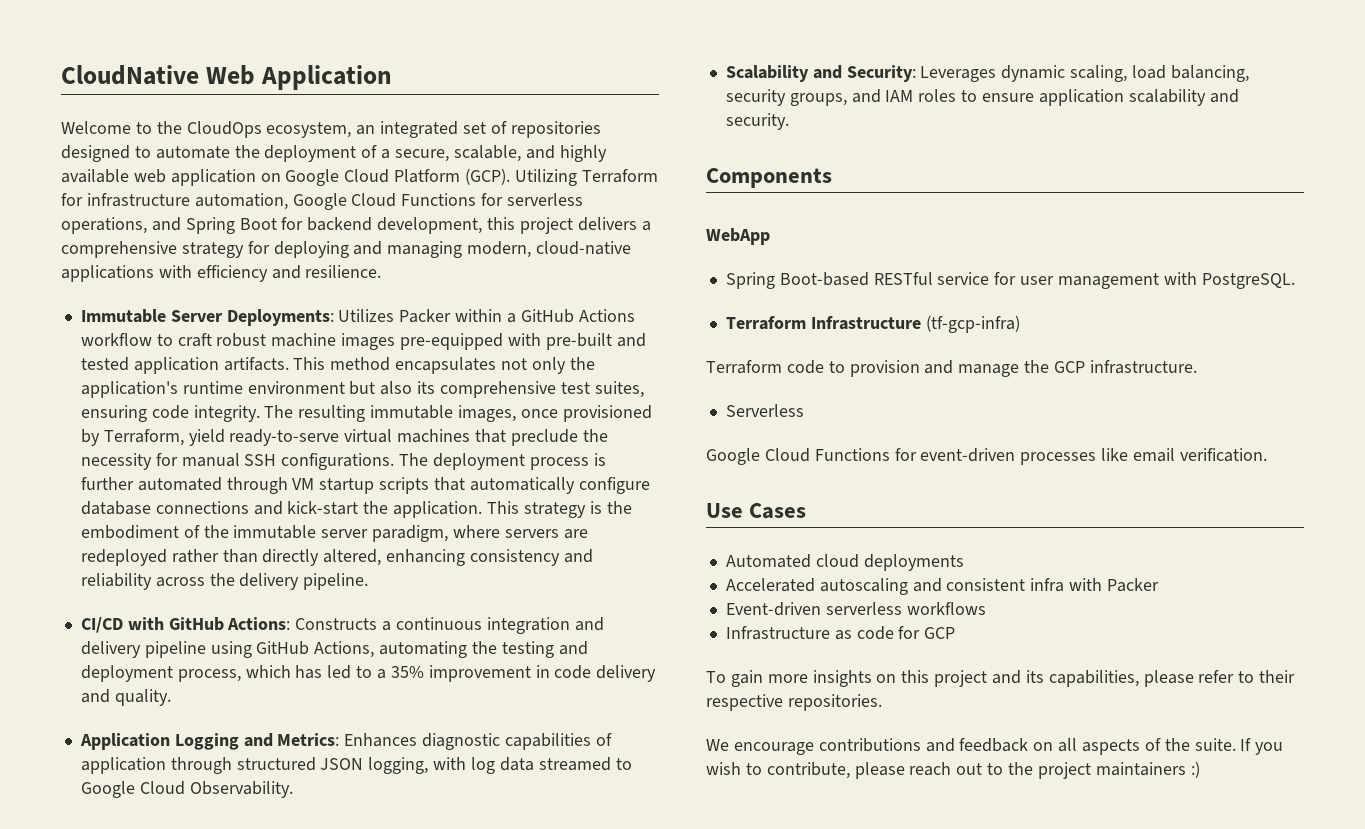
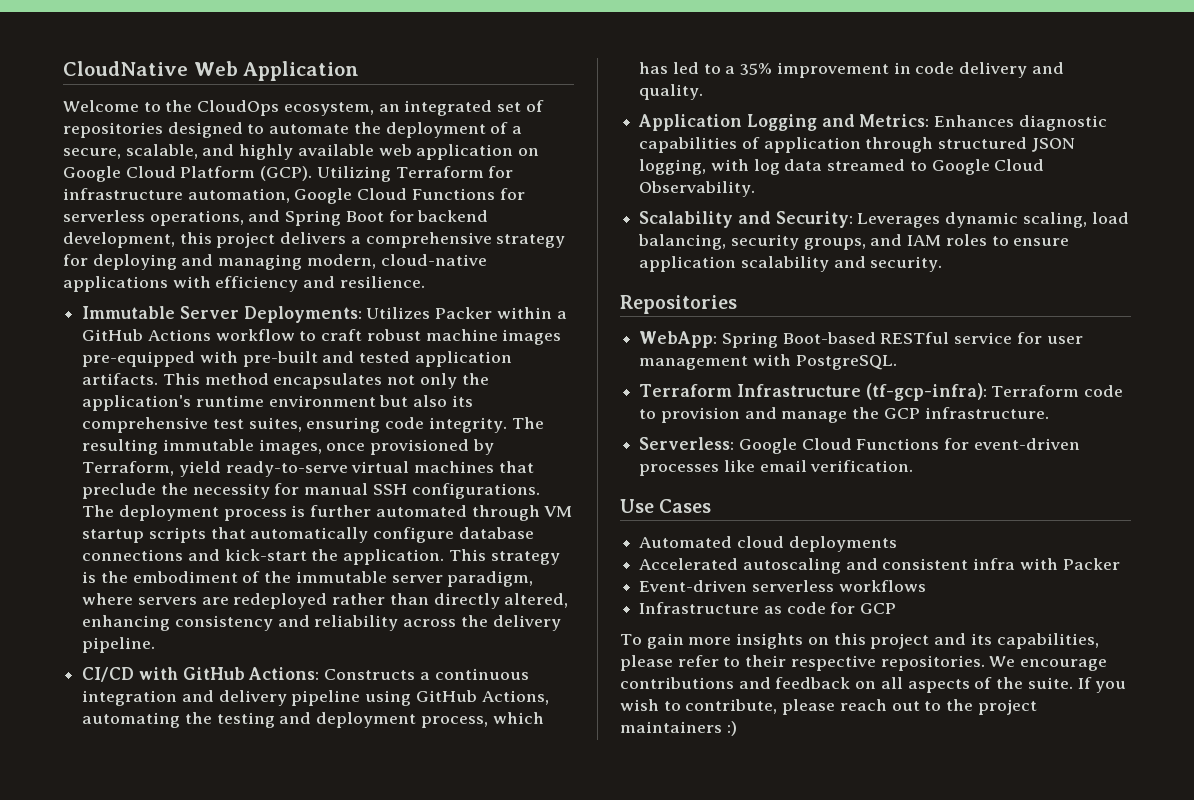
- Components
- WebApp
- Spring Boot-based RESTful service for user management with PostgreSQL.
+ Repositories
+ WebApp: Spring Boot-based RESTful service for user management with PostgreSQL.
- Terraform Infrastructure (tf-gcp-infra)
- Terraform code to provision and manage the GCP infrastructure.
+ Terraform Infrastructure (tf-gcp-infra): Terraform code to provision and manage the GCP infrastructure.
- Serverless
- Google Cloud Functions for event-driven processes like email verification.
+ Serverless: Google Cloud Functions for event-driven processes like email verification.
- To gain more insights on this project and its capabilities, please refer to their respective repositories.
- We encourage contributions and feedback on all aspects of the suite.
+ To gain more insights on this project and its capabilities, please refer to their respective repositories. We encourage contributions and feedback on all aspects of the suite.

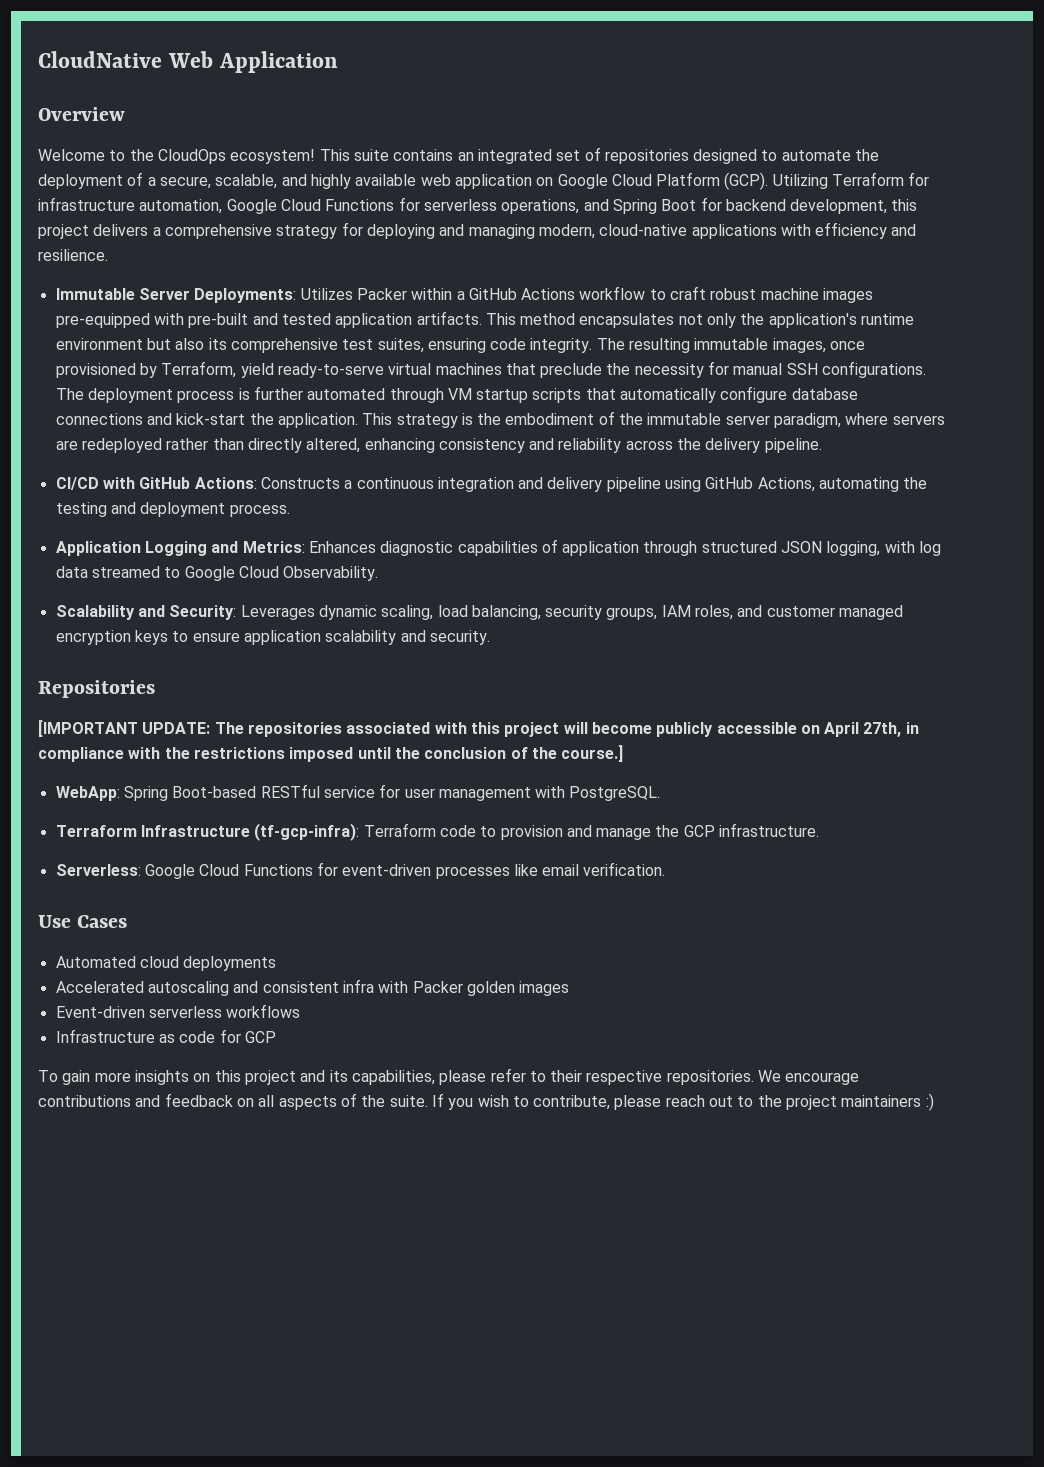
+ Overview
- Welcome to the CloudOps ecosystem, an integrated set of repositories designed to automate the deployment of a secure, scalable, and highly available web application on Google Cloud Platform (GCP).
+ Welcome to the CloudOps ecosystem! This suite contains an integrated set of repositories designed to automate the deployment of a secure, scalable, and highly available web application on Google Cloud Platform (GCP).
- CI/CD with GitHub Actions: Constructs a continuous integration and delivery pipeline using GitHub Actions, automating the testing and deployment process, which has led to a 35% improvement in code delivery and quality.
+ CI/CD with GitHub Actions: Constructs a continuous integration and delivery pipeline using GitHub Actions, automating the testing and deployment process.
- Scalability and Security: Leverages dynamic scaling, load balancing, security groups, and IAM roles to ensure application scalability and security.
+ Scalability and Security: Leverages dynamic scaling, load balancing, security groups, IAM roles, and customer managed encryption keys to ensure application scalability and security.
+ [IMPORTANT UPDATE: The repositories associated with this project will become publicly accessible on April 27th, in compliance with the restrictions imposed until the conclusion of the course.]
- Accelerated autoscaling and consistent infra with Packer
+ Accelerated autoscaling and consistent infra with Packer golden images

